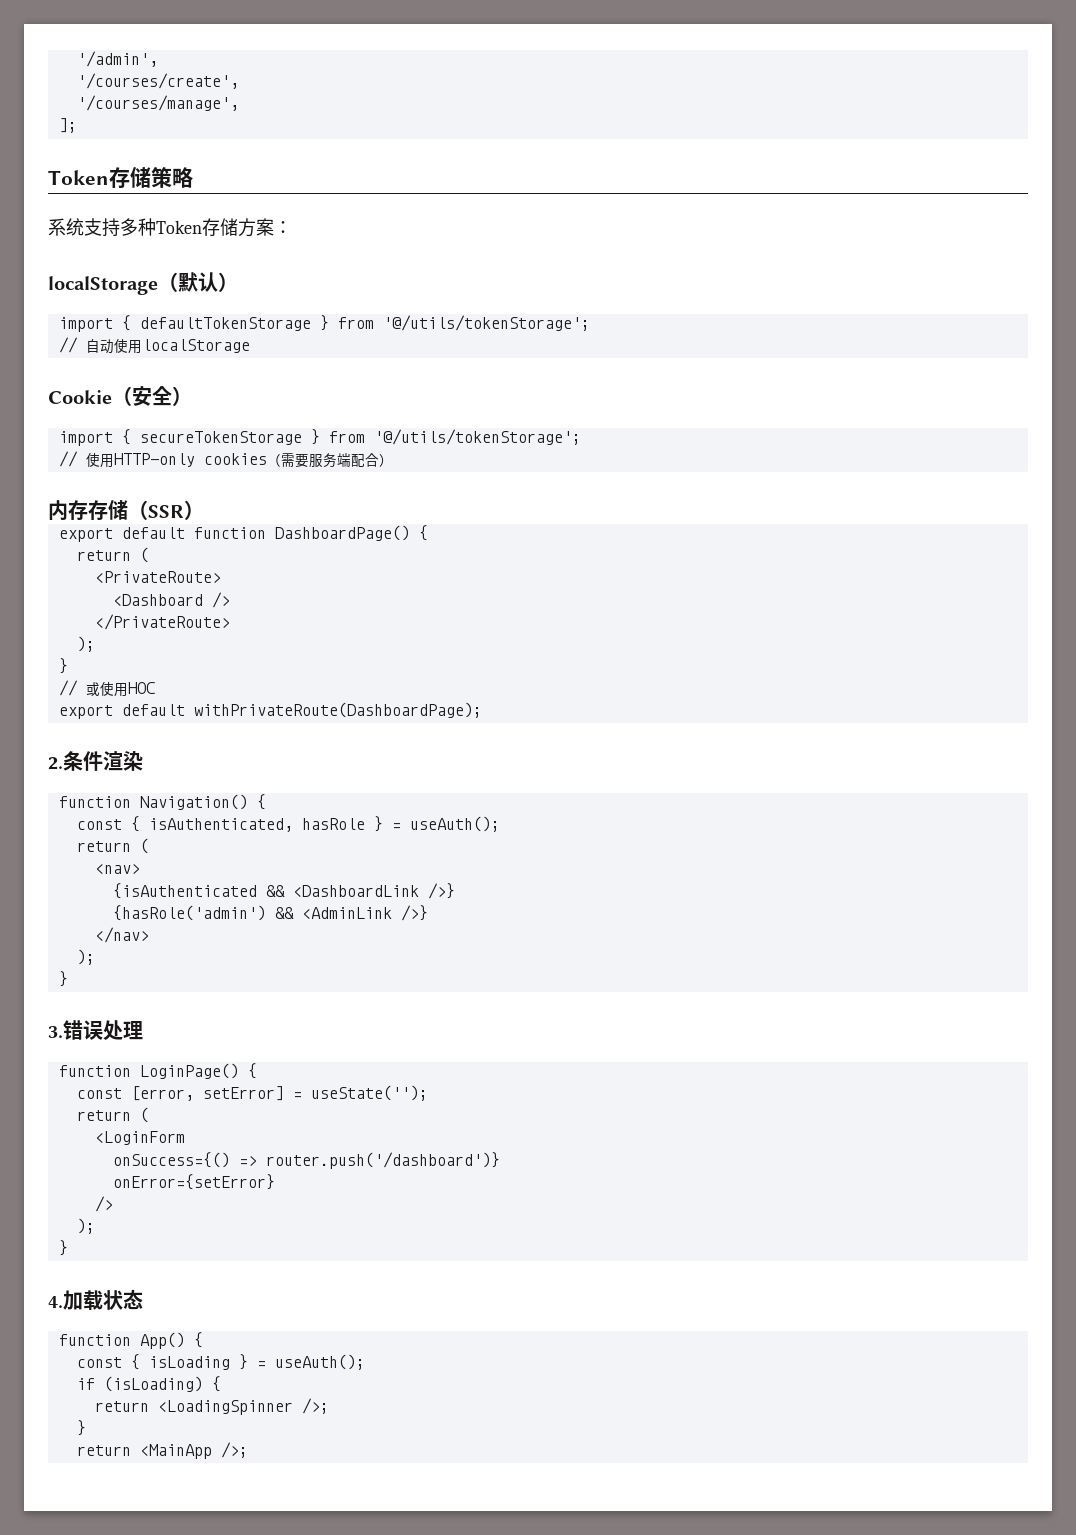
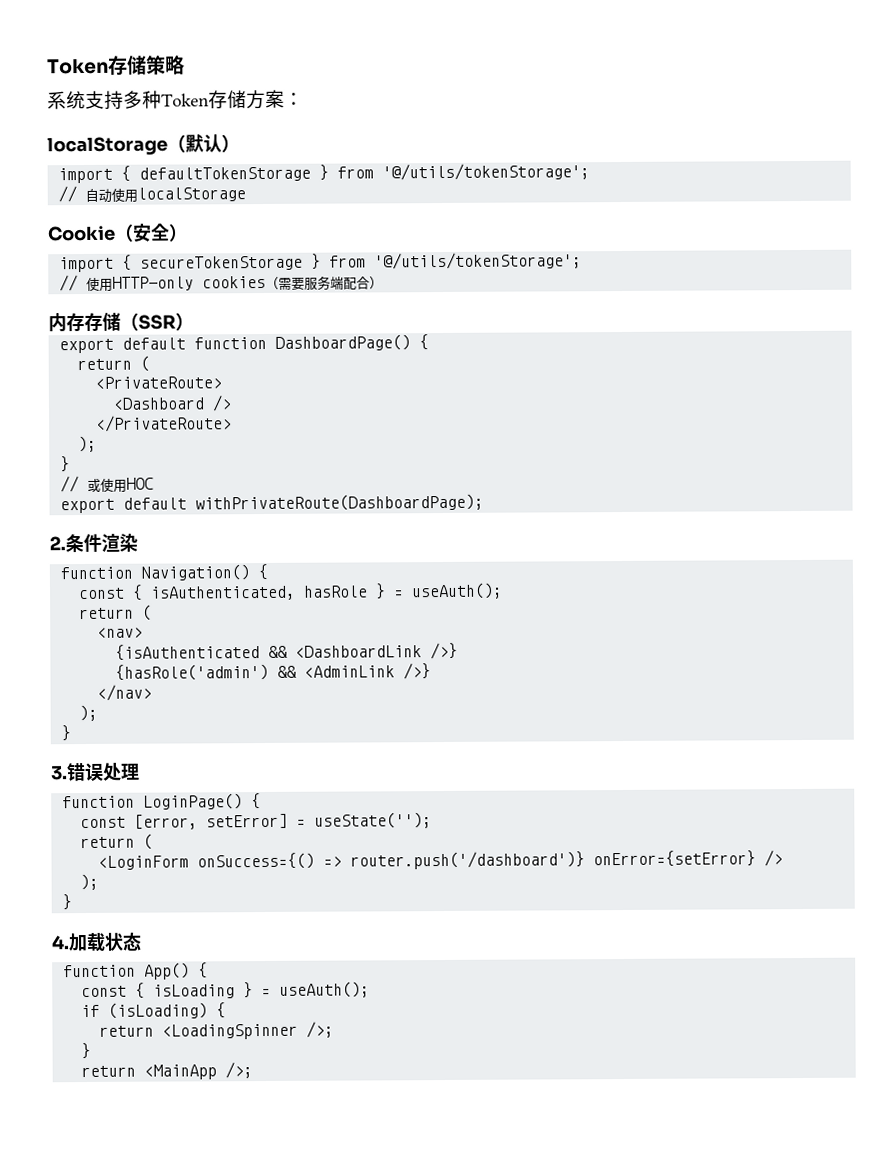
- '/admin',
- '/courses/create',
- '/courses/manage',
- ];
- <LoginForm
- onSuccess={() => router.push('/dashboard')}
- onError={setError}
- />
+ <LoginForm onSuccess={() => router.push('/dashboard')} onError={setError} />

